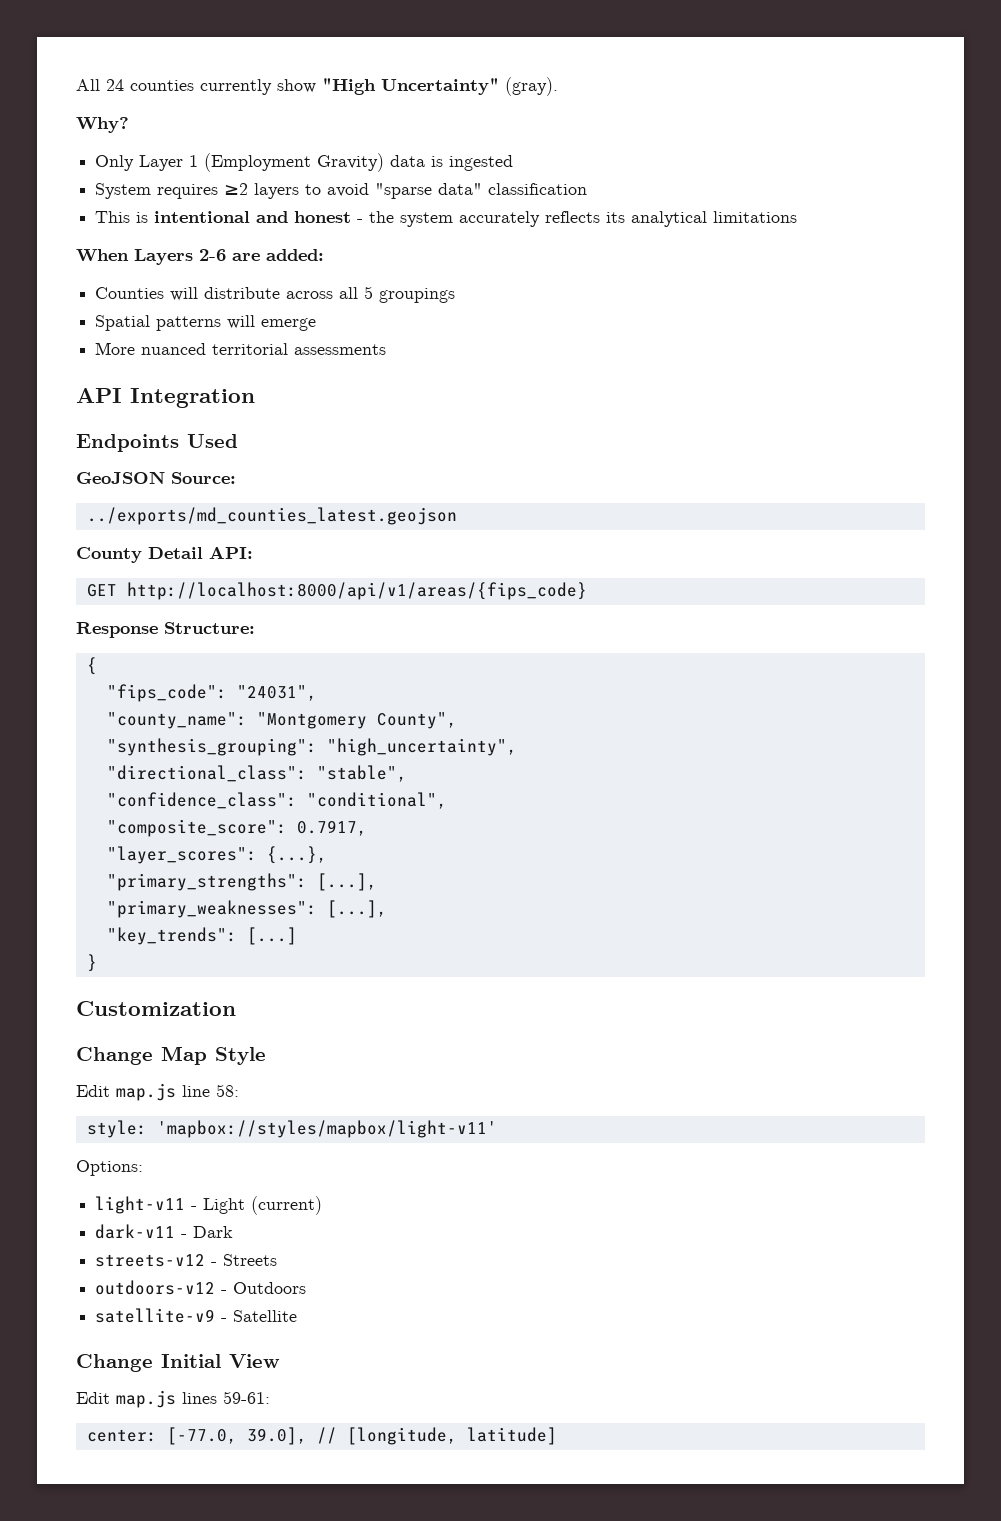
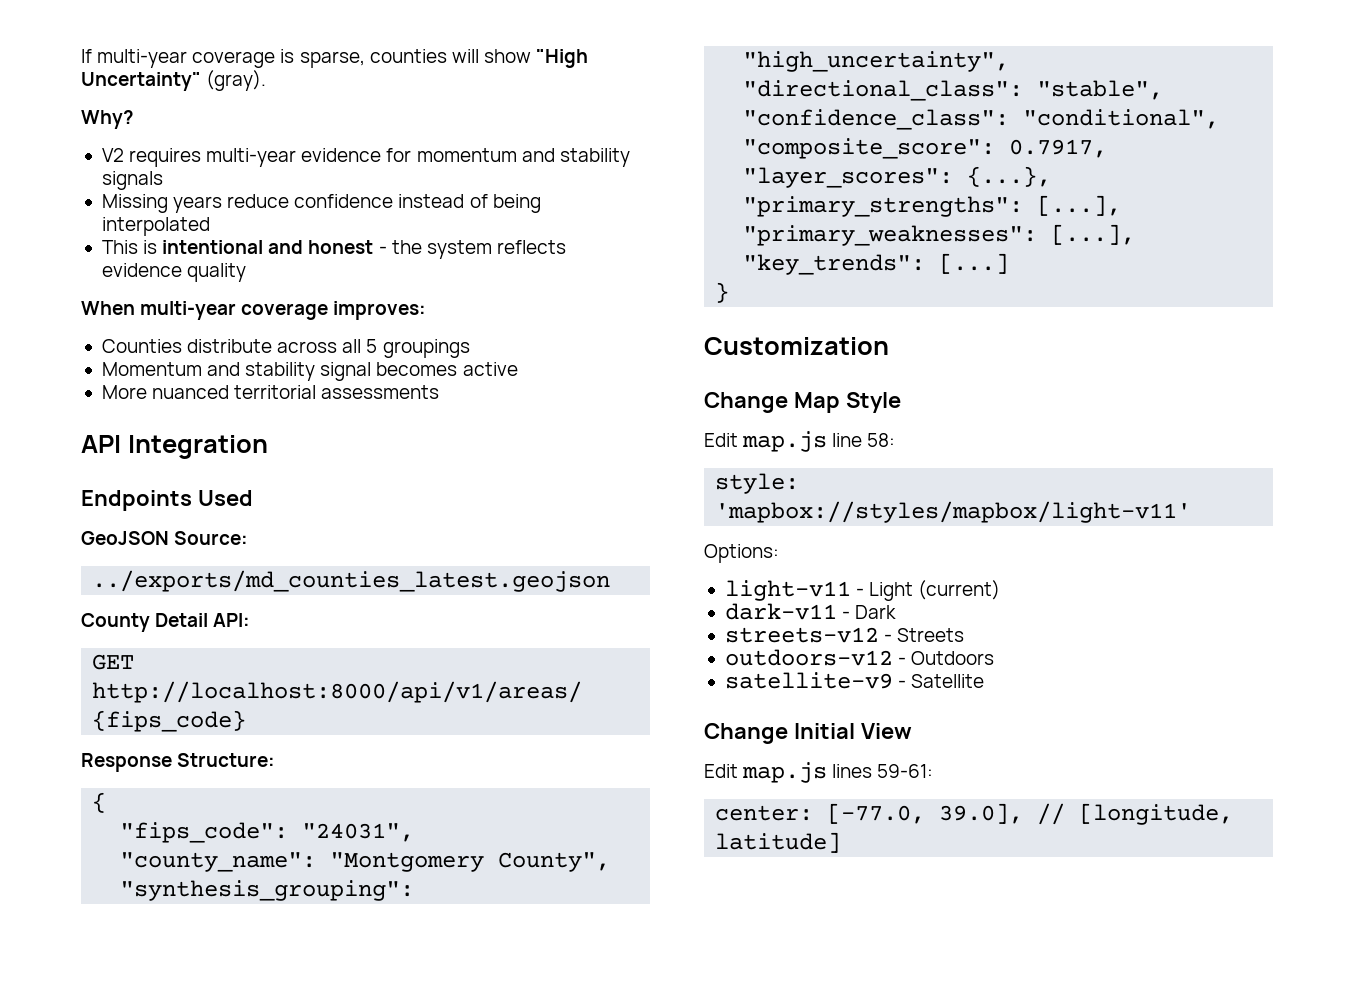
- All 24 counties currently show "High Uncertainty" (gray).
+ If multi-year coverage is sparse, counties will show "High Uncertainty" (gray).
- Only Layer 1 (Employment Gravity) data is ingested
- System requires ≥2 layers to avoid "sparse data" classification
+ V2 requires multi-year evidence for momentum and stability signals
+ Missing years reduce confidence instead of being interpolated
- This is intentional and honest - the system accurately reflects its analytical limitations
- When Layers 2-6 are added:
+ This is intentional and honest - the system reflects evidence quality
+ When multi-year coverage improves:
- Counties will distribute across all 5 groupings
+ Counties distribute across all 5 groupings
- Spatial patterns will emerge
+ Momentum and stability signal becomes active

